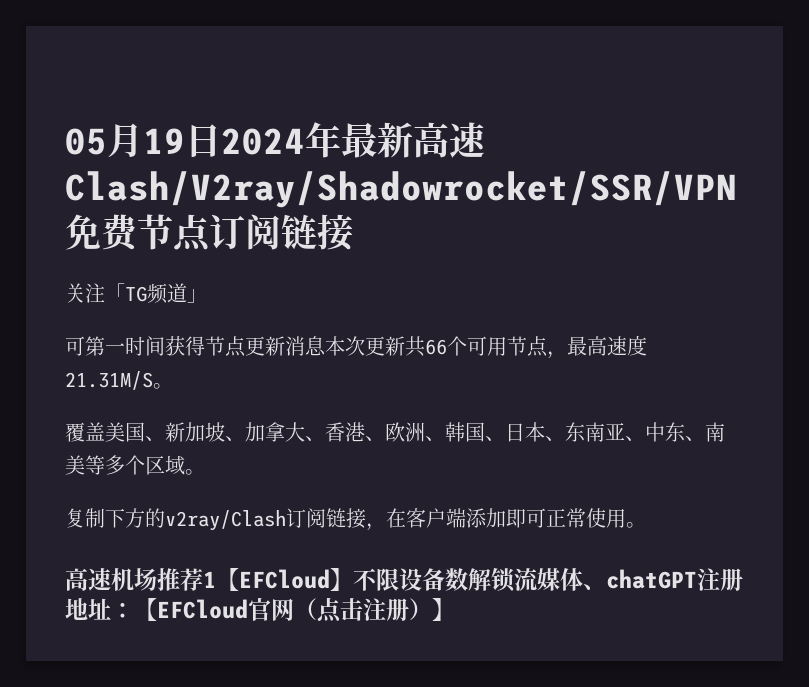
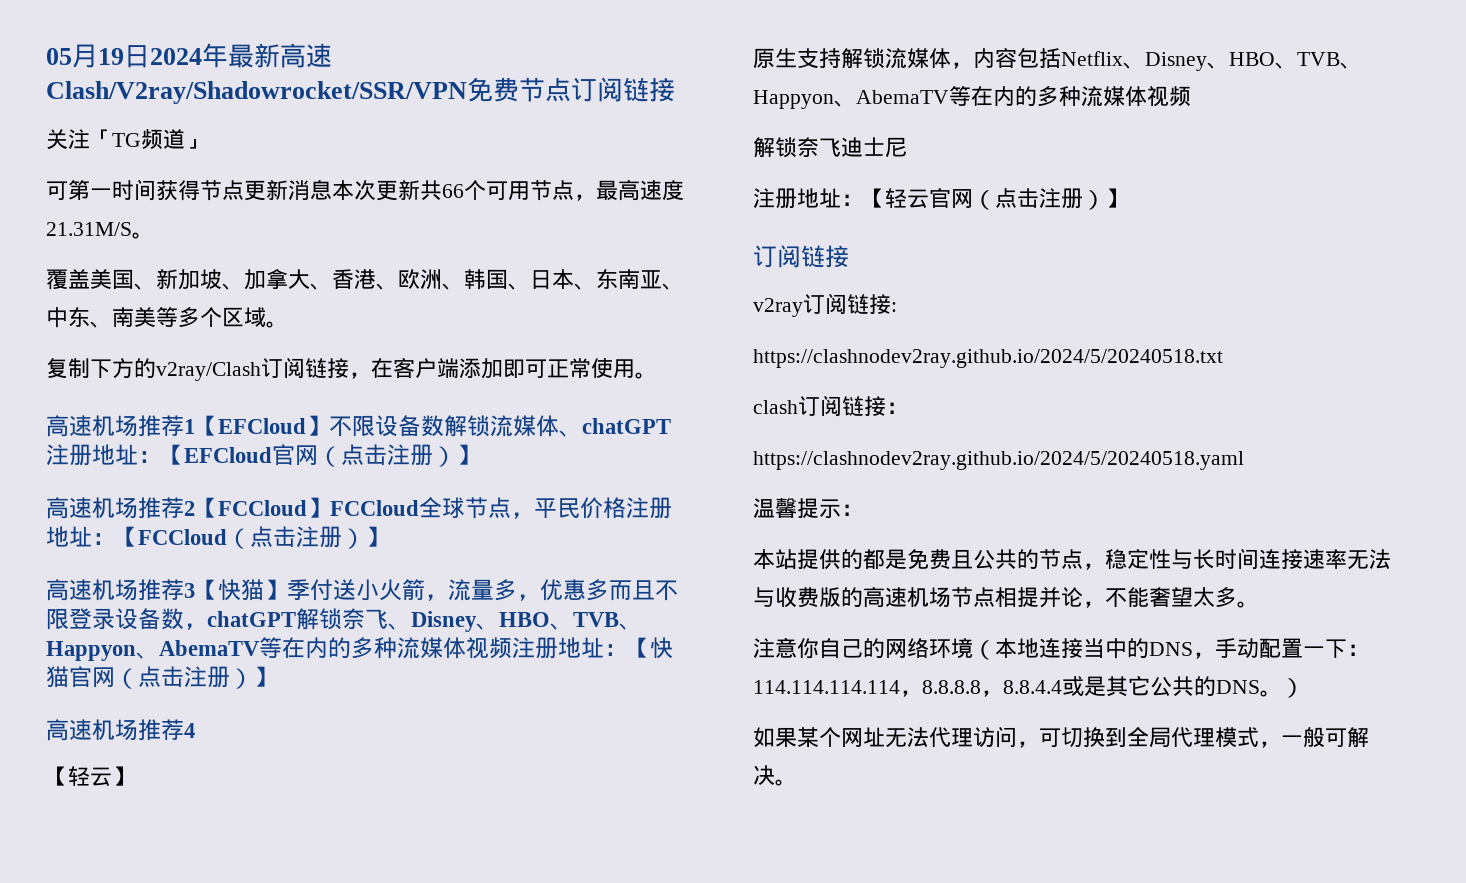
+ 高速机场推荐2【FCCloud】FCCloud全球节点，平民价格注册地址：【FCCloud（点击注册）】
+ 高速机场推荐3【快猫】季付送小火箭，流量多，优惠多而且不限登录设备数，chatGPT解锁奈飞、Disney、HBO、TVB、Happyon、AbemaTV等在内的多种流媒体视频注册地址：【快猫官网（点击注册）】
+ 高速机场推荐4
+ 【轻云】
+ 原生支持解锁流媒体，内容包括Netflix、Disney、HBO、TVB、Happyon、AbemaTV等在内的多种流媒体视频
+ 解锁奈飞迪士尼
+ 注册地址：【轻云官网（点击注册）】
+ 订阅链接
+ v2ray订阅链接:
+ https://clashnodev2ray.github.io/2024/5/20240518.txt
+ clash订阅链接：
+ https://clashnodev2ray.github.io/2024/5/20240518.yaml
+ 温馨提示：
+ 本站提供的都是免费且公共的节点，稳定性与长时间连接速率无法与收费版的高速机场节点相提并论，不能奢望太多。
+ 注意你自己的网络环境（本地连接当中的DNS，手动配置一下：114.114.114.114，8.8.8.8，8.8.4.4或是其它公共的DNS。）
+ 如果某个网址无法代理访问，可切换到全局代理模式，一般可解决。

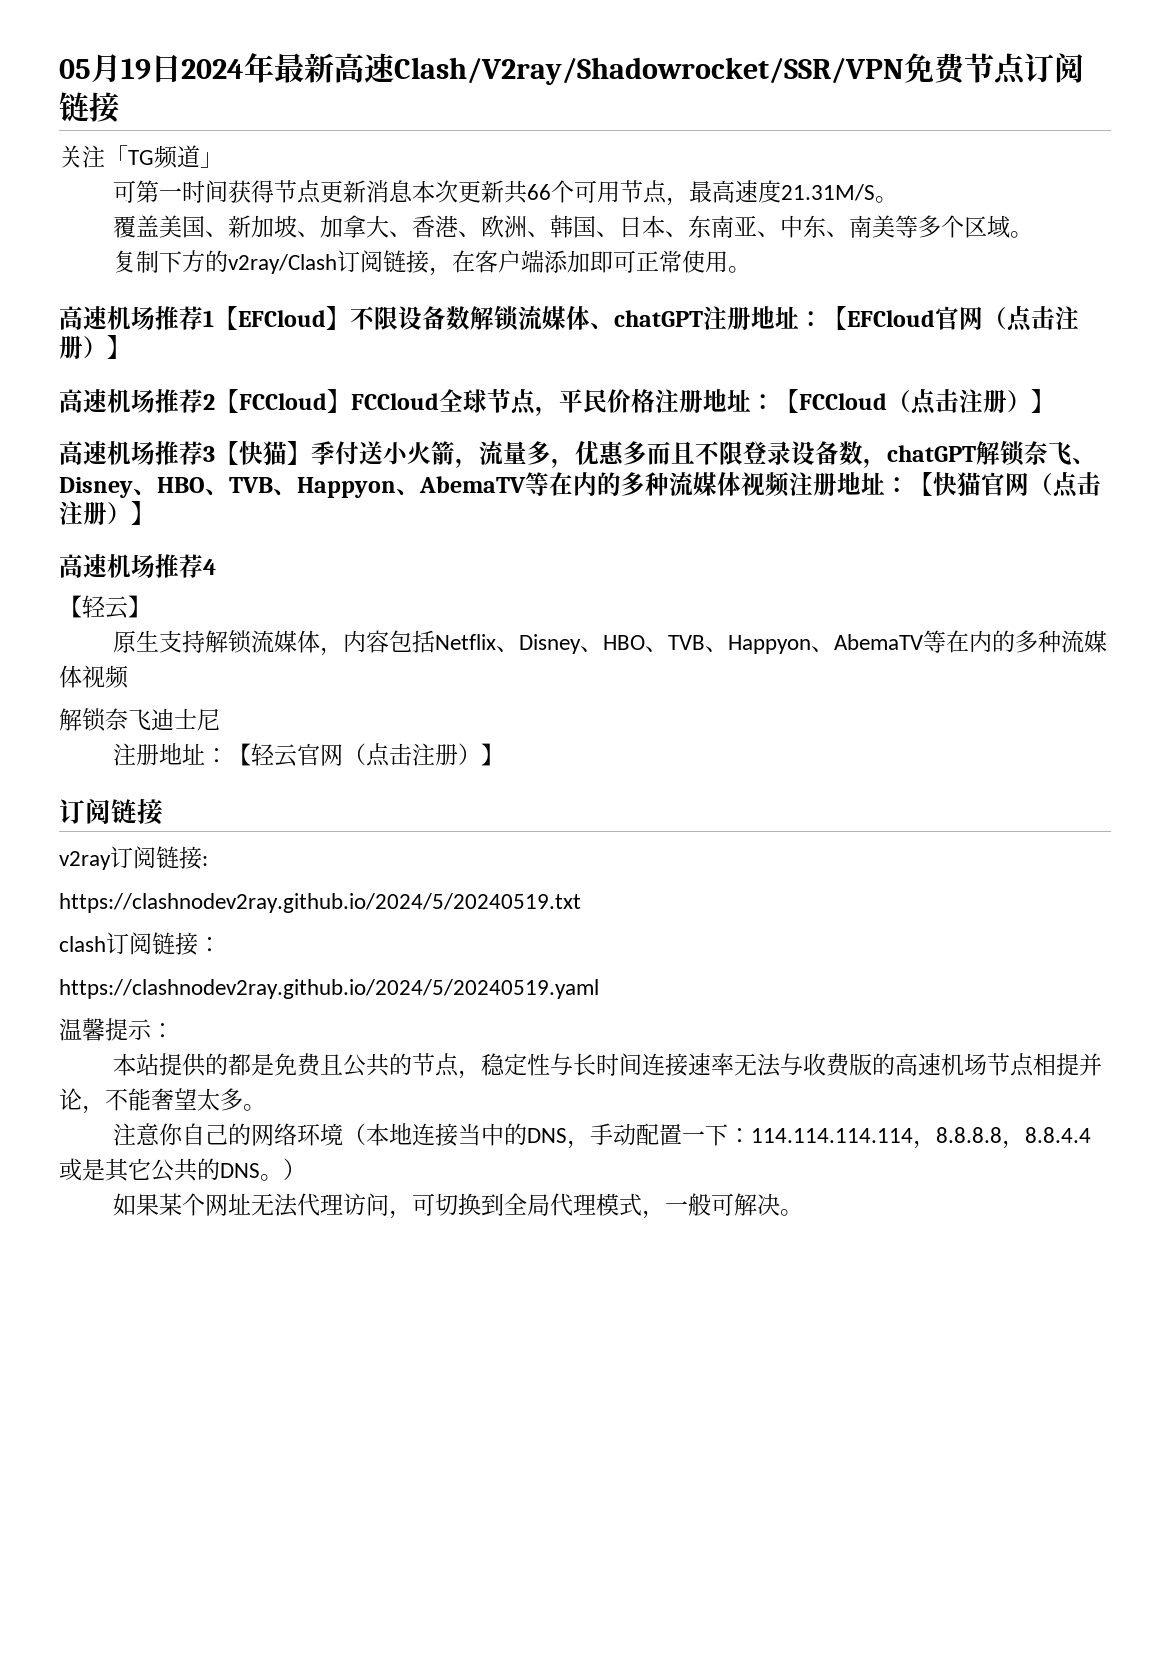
- https://clashnodev2ray.github.io/2024/5/20240518.txt
+ https://clashnodev2ray.github.io/2024/5/20240519.txt
- https://clashnodev2ray.github.io/2024/5/20240518.yaml
+ https://clashnodev2ray.github.io/2024/5/20240519.yaml

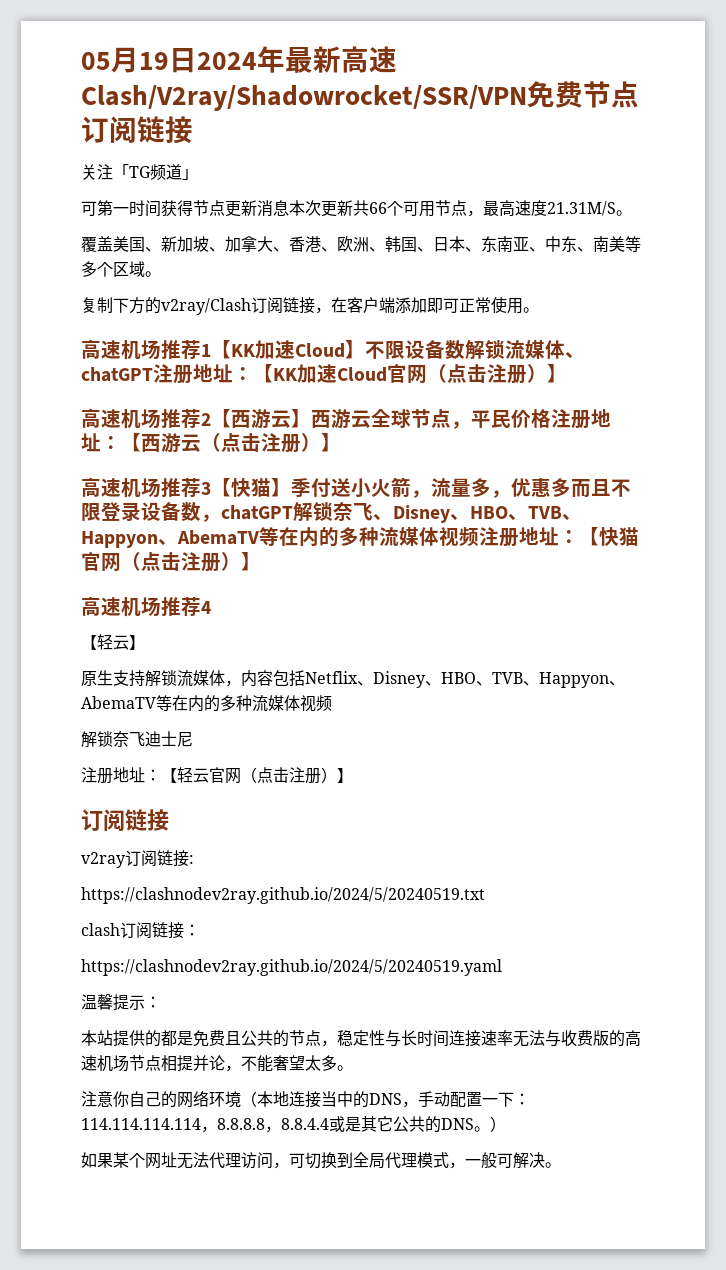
- 高速机场推荐1【EFCloud】不限设备数解锁流媒体、chatGPT注册地址：【EFCloud官网（点击注册）】
+ 高速机场推荐1【KK加速Cloud】不限设备数解锁流媒体、chatGPT注册地址：【KK加速Cloud官网（点击注册）】
- 高速机场推荐2【FCCloud】FCCloud全球节点，平民价格注册地址：【FCCloud（点击注册）】
+ 高速机场推荐2【西游云】西游云全球节点，平民价格注册地址：【西游云（点击注册）】

